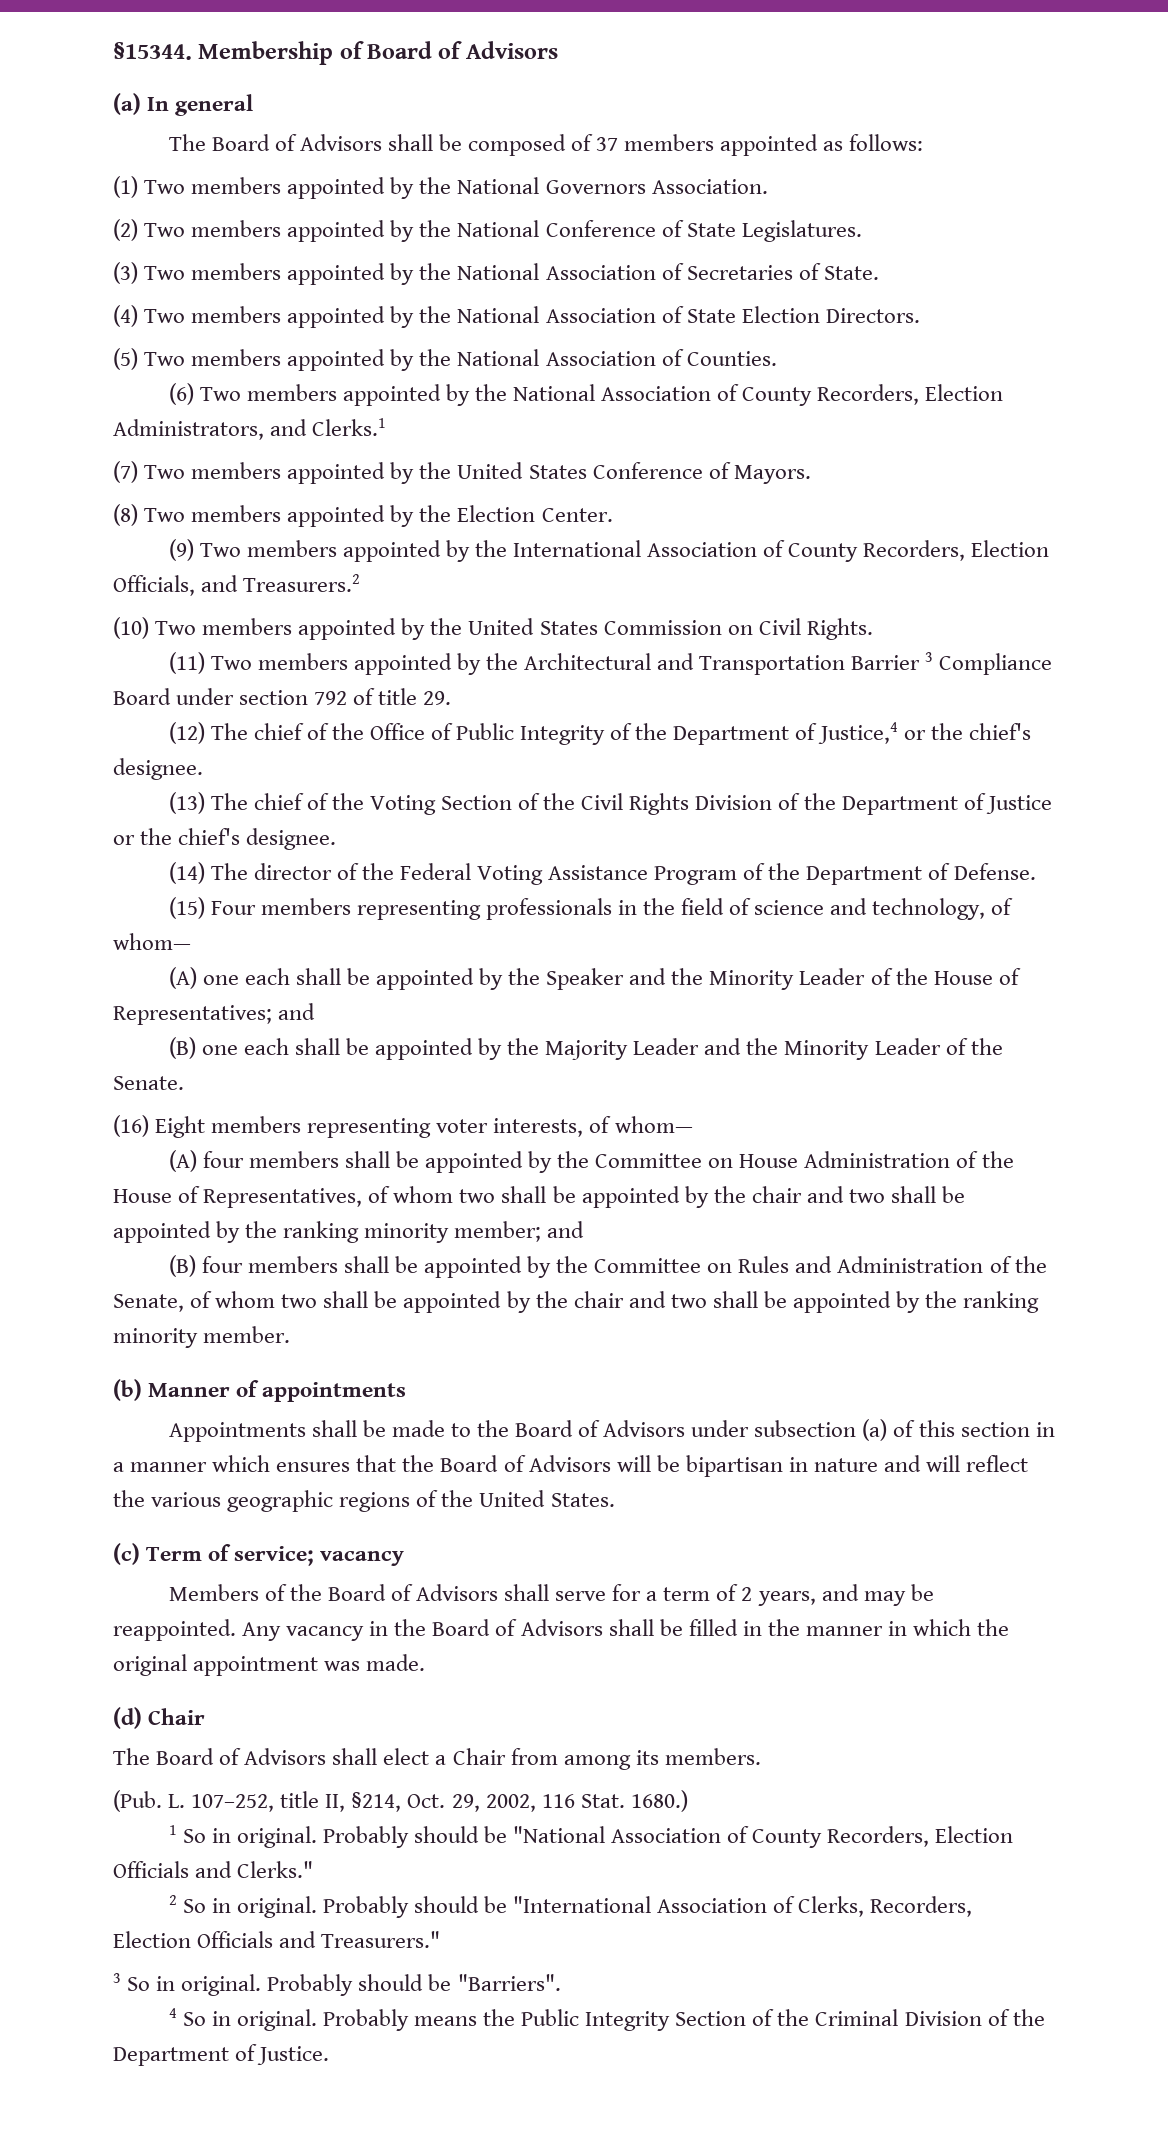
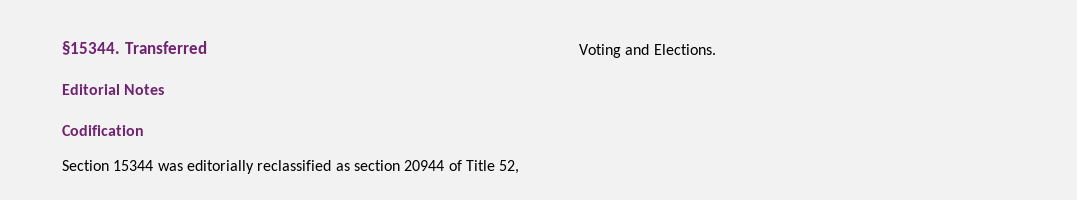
- Membership of Board of Advisors
- (a) In general
- The Board of Advisors shall be composed of 37 members appointed as follows:
- (1) Two members appointed by the National Governors Association.
- (2) Two members appointed by the National Conference of State Legislatures.
- (3) Two members appointed by the National Association of Secretaries of State.
- (4) Two members appointed by the National Association of State Election Directors.
- (5) Two members appointed by the National Association of Counties.
- (6) Two members appointed by the National Association of County Recorders, Election Administrators, and Clerks.1
- (7) Two members appointed by the United States Conference of Mayors.
- (8) Two members appointed by the Election Center.
- (9) Two members appointed by the International Association of County Recorders, Election Officials, and Treasurers.2
- (10) Two members appointed by the United States Commission on Civil Rights.
- (11) Two members appointed by the Architectural and Transportation Barrier 3 Compliance Board under section 792 of title 29.
- (12) The chief of the Office of Public Integrity of the Department of Justice,4 or the chief's designee.
- (13) The chief of the Voting Section of the Civil Rights Division of the Department of Justice or the chief's designee.
- (14) The director of the Federal Voting Assistance Program of the Department of Defense.
- (15) Four members representing professionals in the field of science and technology, of whom—
- (A) one each shall be appointed by the Speaker and the Minority Leader of the House of Representatives; and
- (B) one each shall be appointed by the Majority Leader and the Minority Leader of the Senate.
- (16) Eight members representing voter interests, of whom—
- (A) four members shall be appointed by the Committee on House Administration of the House of Representatives, of whom two shall be appointed by the chair and two shall be appointed by the ranking minority member; and
- (B) four members shall be appointed by the Committee on Rules and Administration of the Senate, of whom two shall be appointed by the chair and two shall be appointed by the ranking minority member.
- (b) Manner of appointments
- Appointments shall be made to the Board of Advisors under subsection (a) of this section in a manner which ensures that the Board of Advisors will be bipartisan in nature and will reflect the various geographic regions of the United States.
- (c) Term of service; vacancy
- Members of the Board of Advisors shall serve for a term of 2 years, and may be reappointed. Any vacancy in the Board of Advisors shall be filled in the manner in which the original appointment was made.
- (d) Chair
- The Board of Advisors shall elect a Chair from among its members.
- (Pub. L. 107–252, title II, §214, Oct. 29, 2002, 116 Stat. 1680.)
- 1 So in original. Probably should be "National Association of County Recorders, Election Officials and Clerks."
- 2 So in original. Probably should be "International Association of Clerks, Recorders, Election Officials and Treasurers."
- 3 So in original. Probably should be "Barriers".
- 4 So in original. Probably means the Public Integrity Section of the Criminal Division of the Department of Justice.
+ Transferred
+ Editorial Notes
+ Codification
+ Section 15344 was editorially reclassified as section 20944 of Title 52, Voting and Elections.

